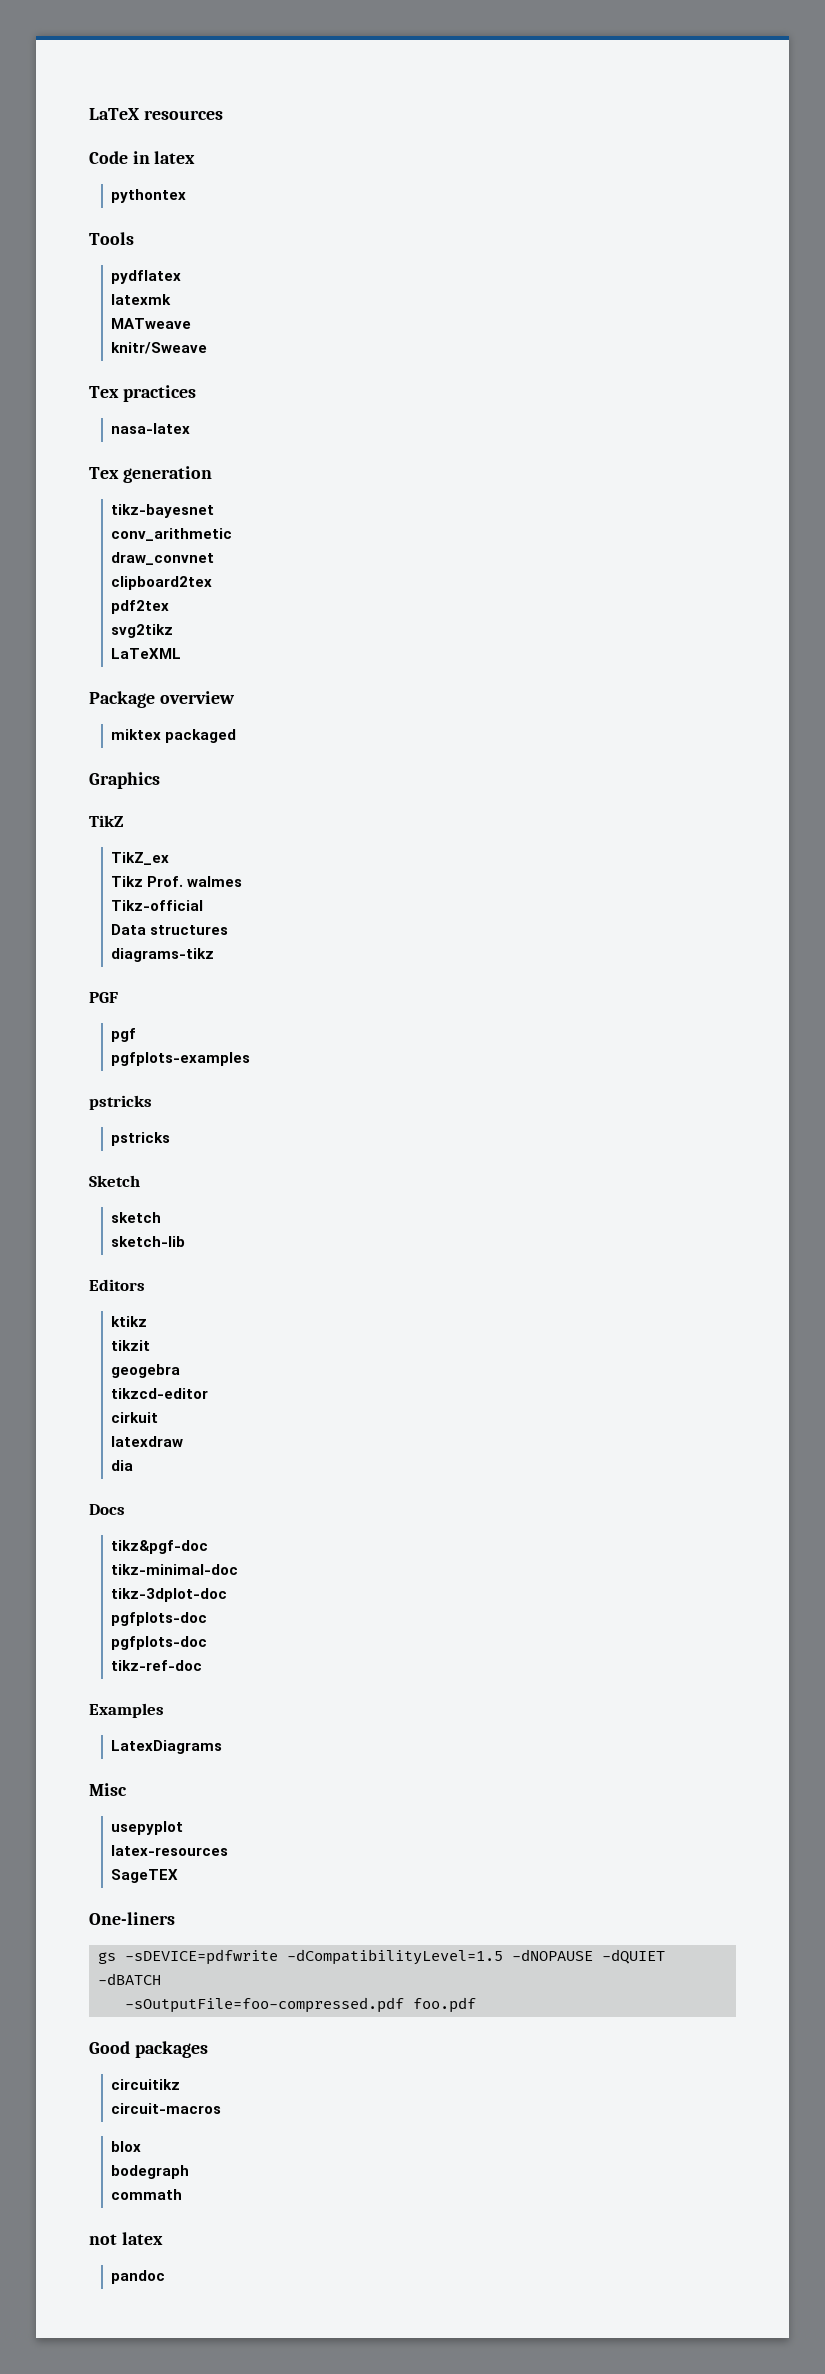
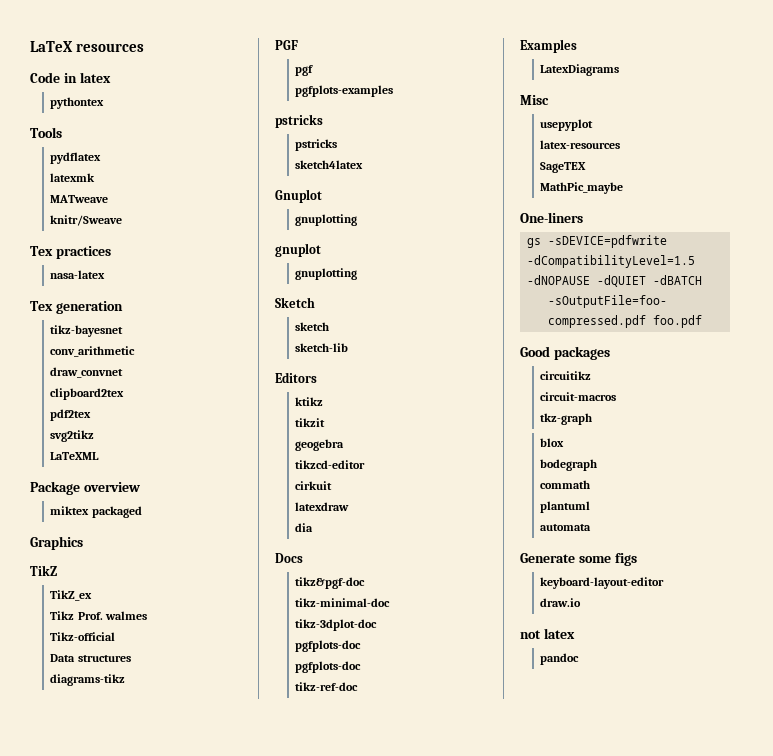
+ sketch4latex
+ Gnuplot
+ gnuplotting
+ gnuplot
+ gnuplotting
+ MathPic_maybe
+ tkz-graph
+ plantuml
+ automata
+ Generate some figs
+ keyboard-layout-editor
+ draw.io

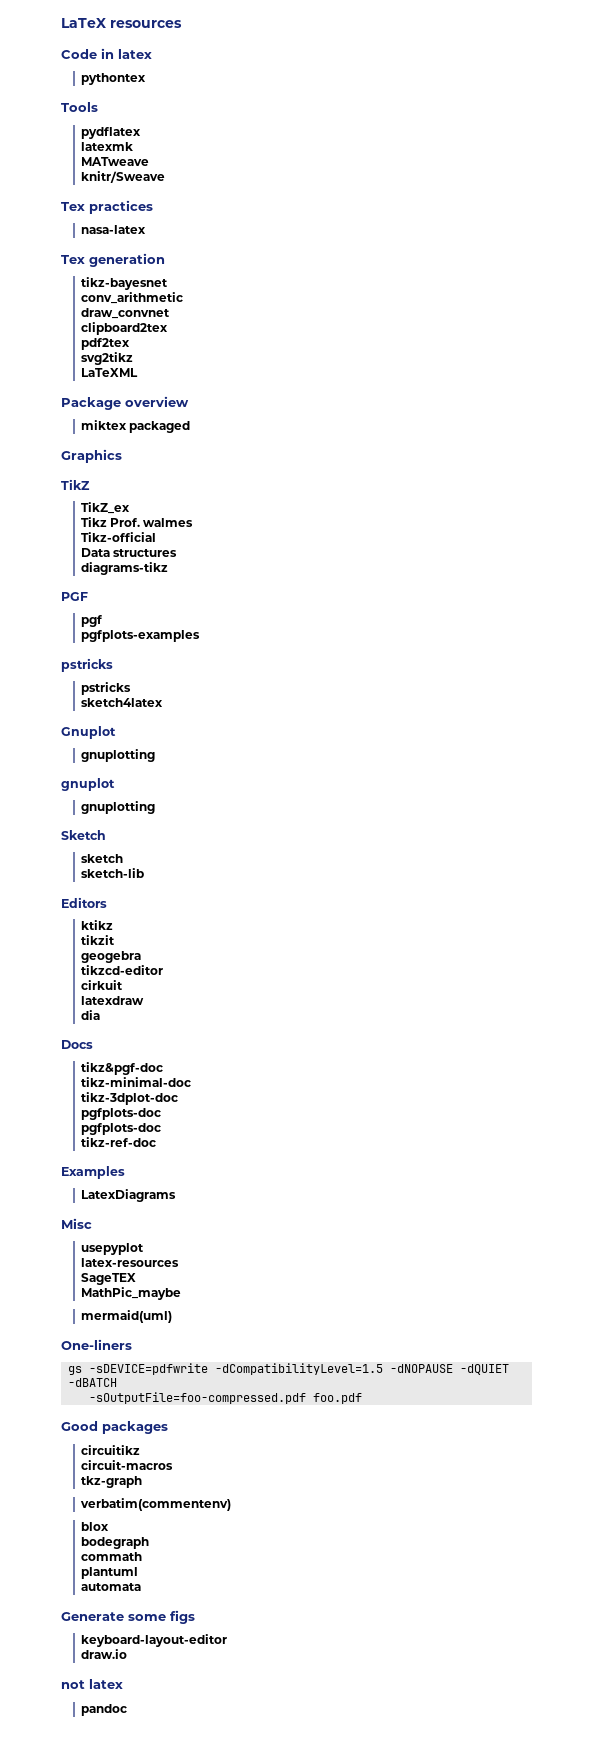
+ mermaid(uml)
+ verbatim(commentenv)

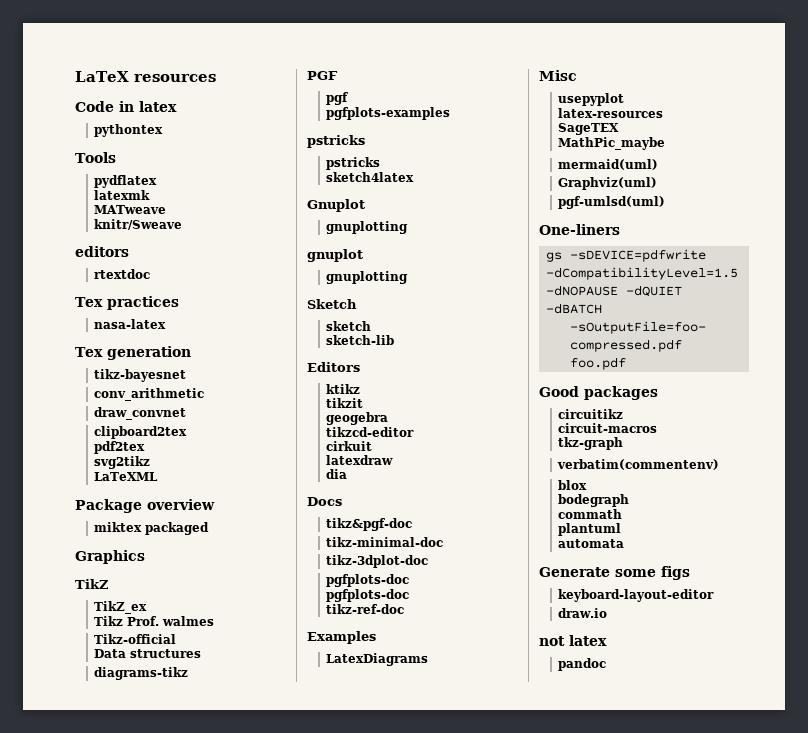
+ editors
+ rtextdoc
+ Graphviz(uml)
+ pgf-umlsd(uml)

